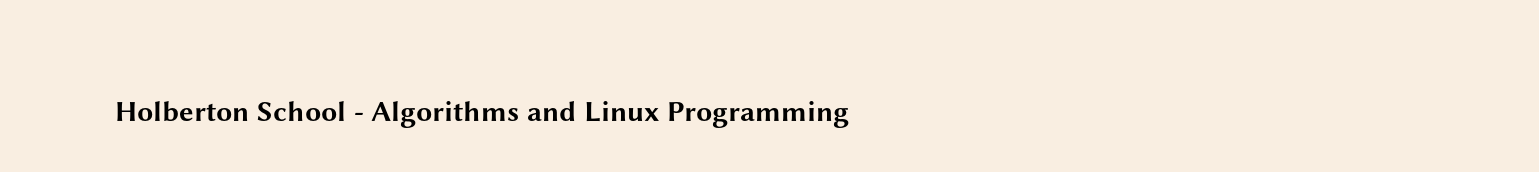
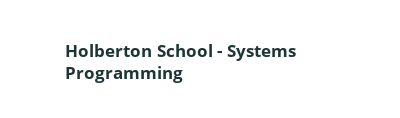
- Holberton School - Algorithms and Linux Programming
+ Holberton School - Systems Programming

